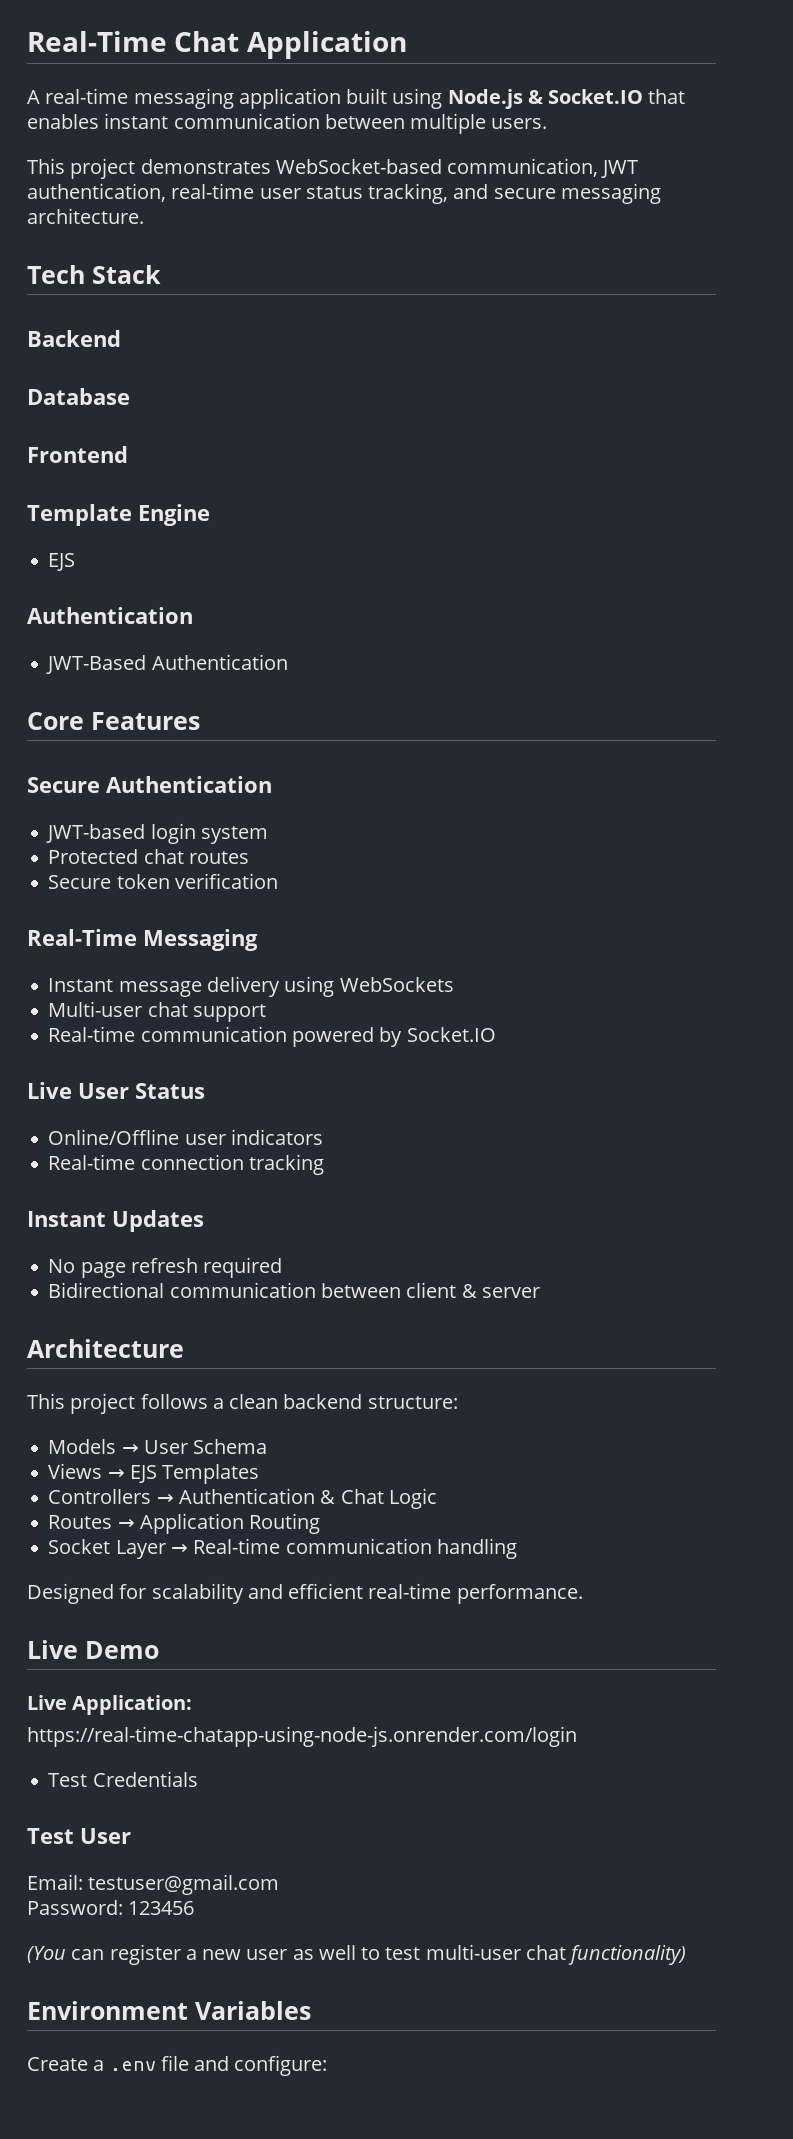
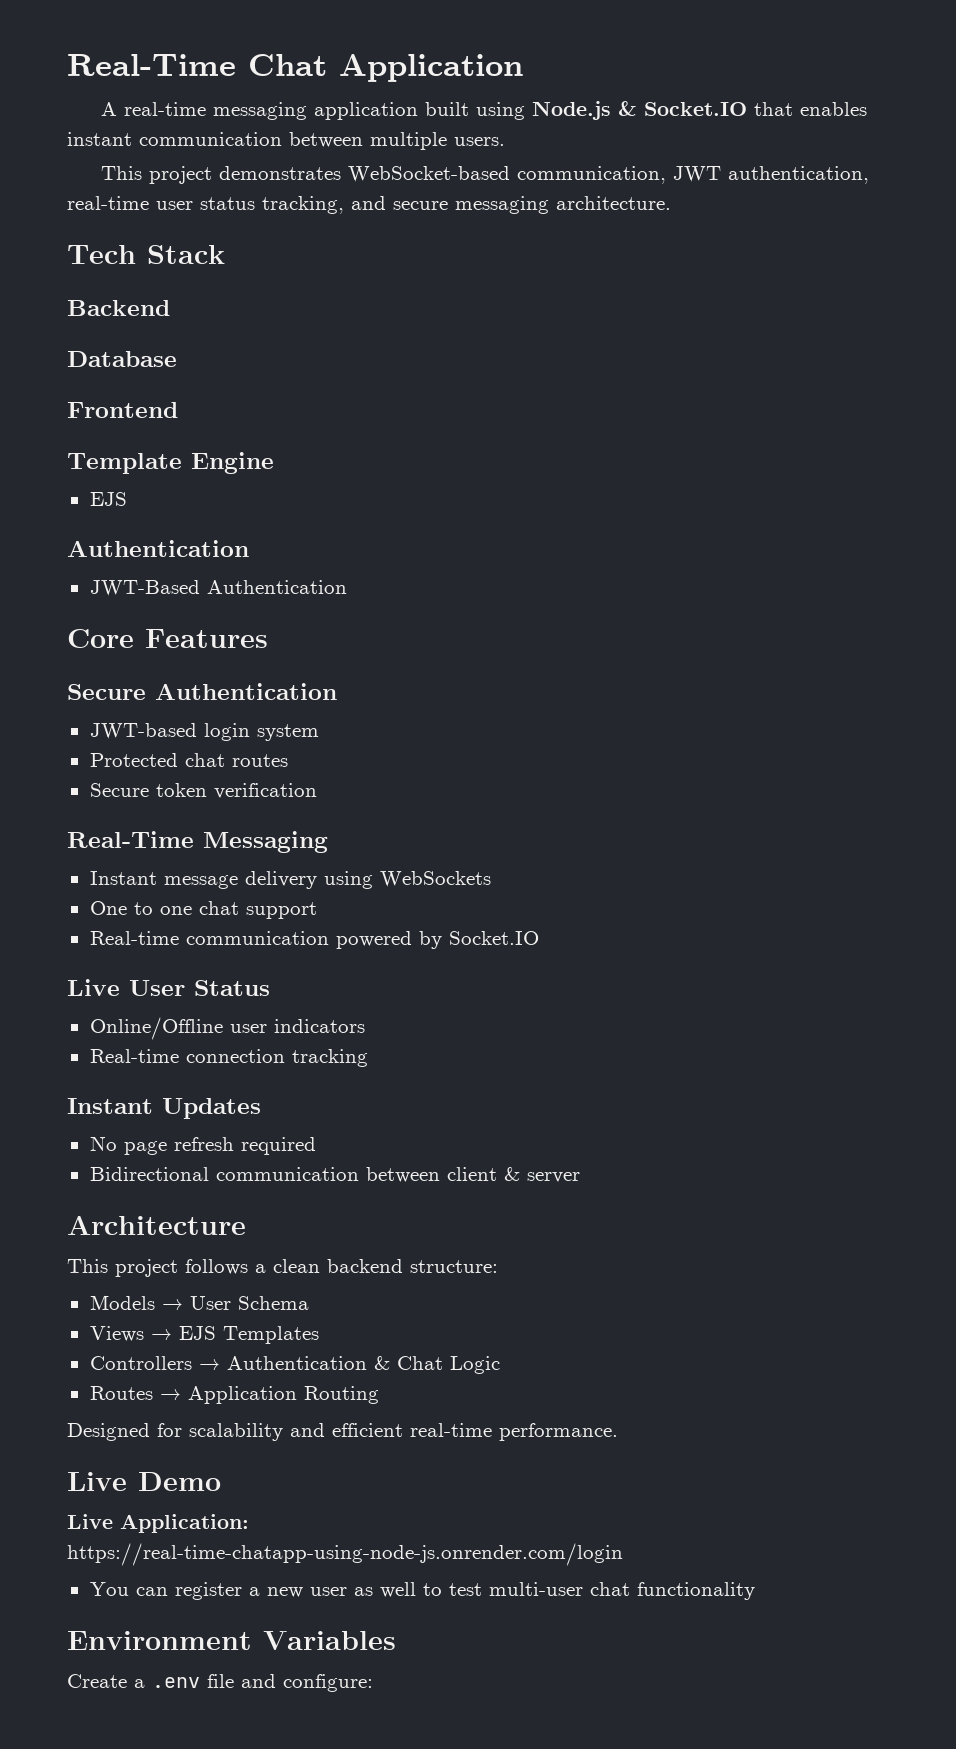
- Multi-user chat support
+ One to one chat support
- Socket Layer → Real-time communication handling
- Test Credentials
- Test User
- Email: testuser@gmail.com
- Password: 123456
- (You can register a new user as well to test multi-user chat functionality)
+ You can register a new user as well to test multi-user chat functionality

